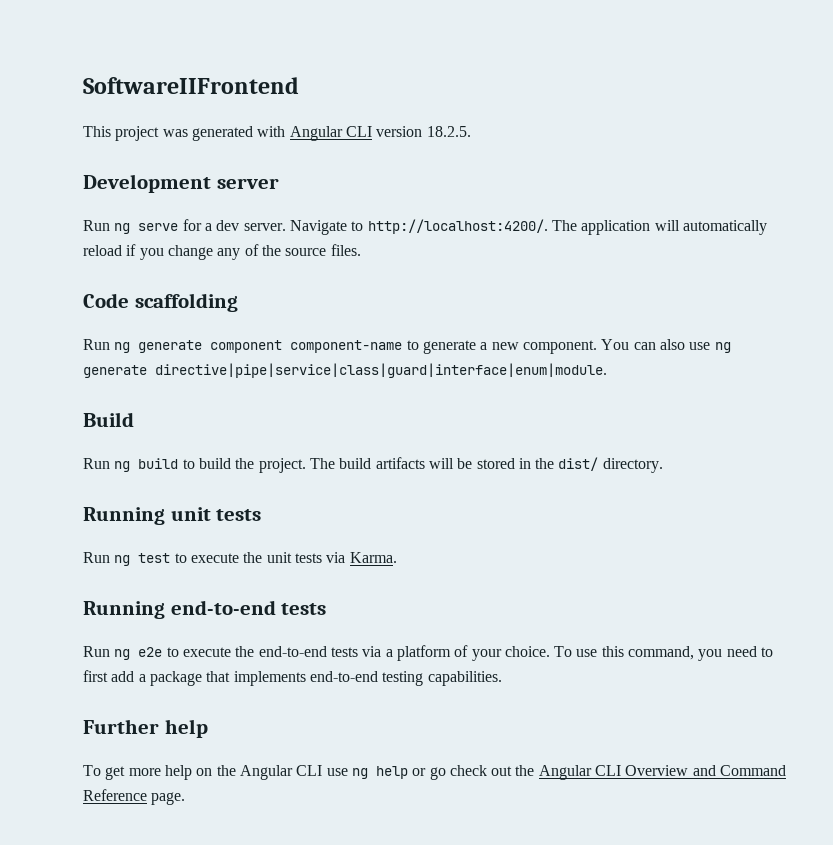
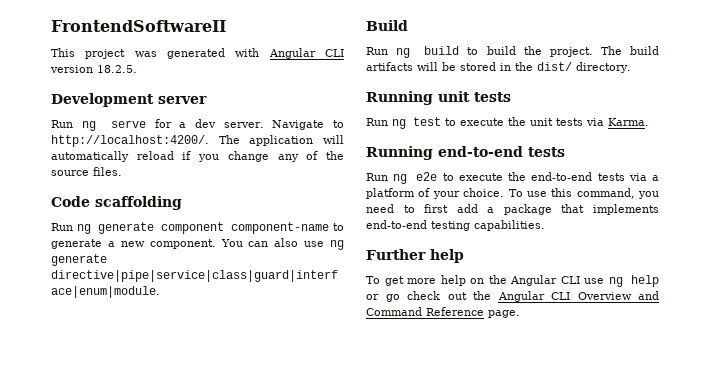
- SoftwareIIFrontend
+ FrontendSoftwareII

